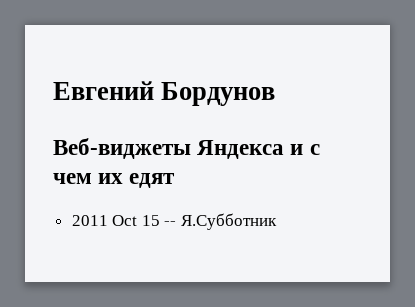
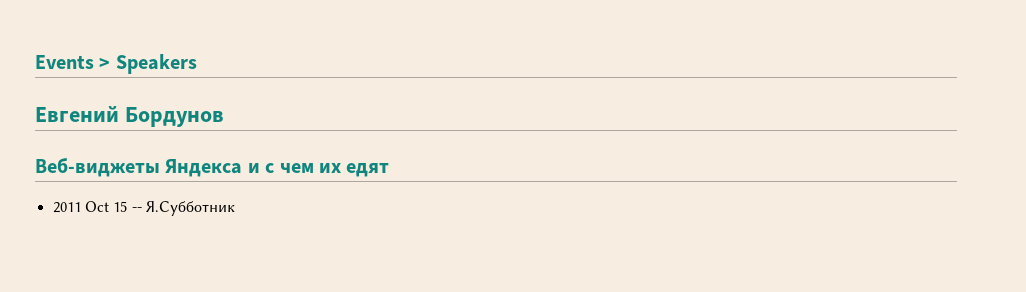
+ Events > Speakers

